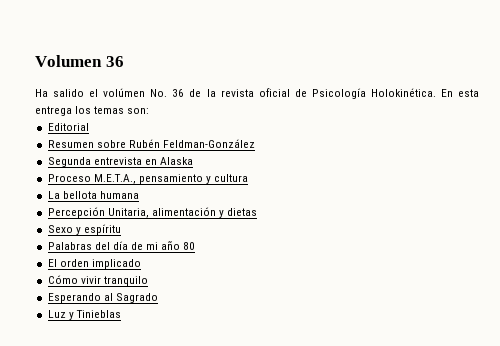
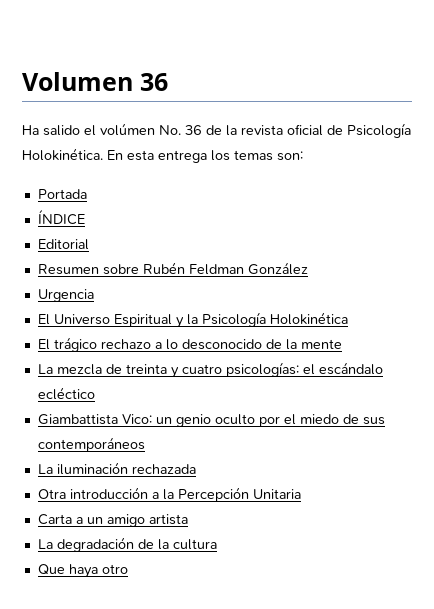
+ Portada
+ ÍNDICE
- Resumen sobre Rubén Feldman-González
- Segunda entrevista en Alaska
- Proceso M.E.T.A., pensamiento y cultura
- La bellota humana
- Percepción Unitaria, alimentación y dietas
- Sexo y espíritu
- Palabras del día de mi año 80
- El orden implicado
- Cómo vivir tranquilo
- Esperando al Sagrado
- Luz y Tinieblas
+ Resumen sobre Rubén Feldman González
+ Urgencia
+ El Universo Espiritual y la Psicología Holokinética
+ El trágico rechazo a lo desconocido de la mente
+ La mezcla de treinta y cuatro psicologías: el escándalo ecléctico
+ Giambattista Vico: un genio oculto por el miedo de sus contemporáneos
+ La iluminación rechazada
+ Otra introducción a la Percepción Unitaria
+ Carta a un amigo artista
+ La degradación de la cultura
+ Que haya otro

